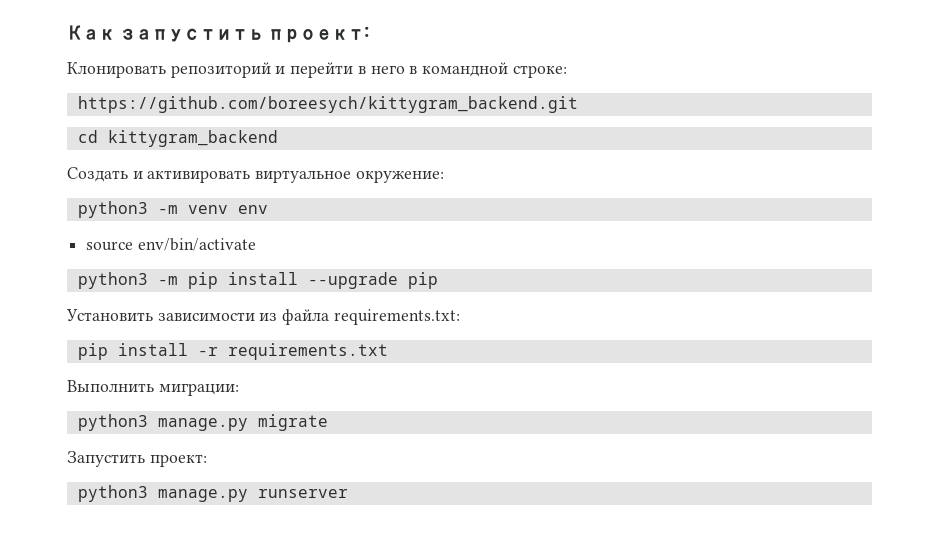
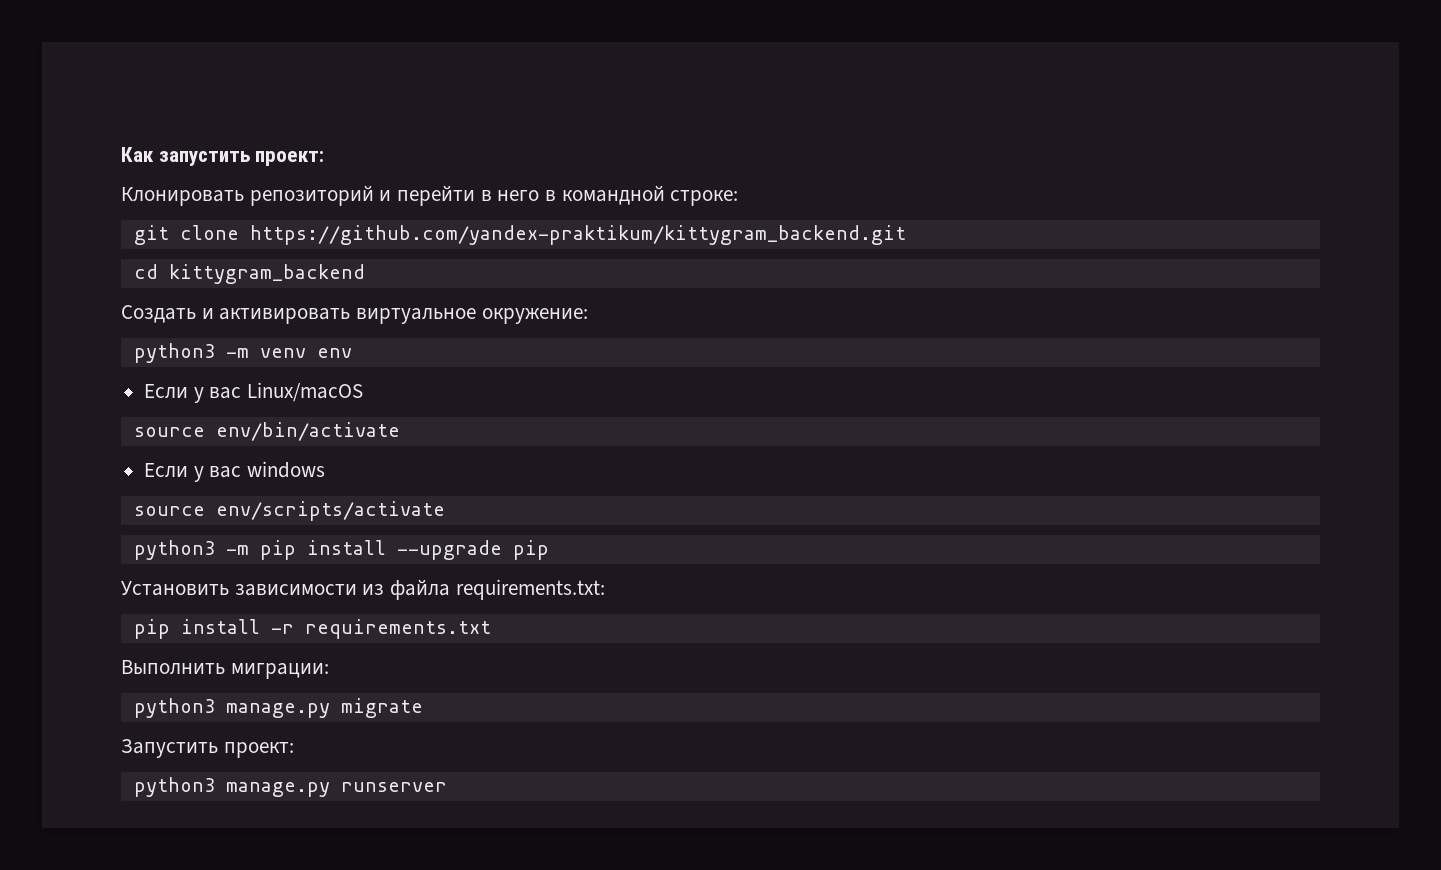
- https://github.com/boreesych/kittygram_backend.git
+ git clone https://github.com/yandex-praktikum/kittygram_backend.git
+ Если у вас Linux/macOS
  source env/bin/activate
+ Если у вас windows
+ source env/scripts/activate

